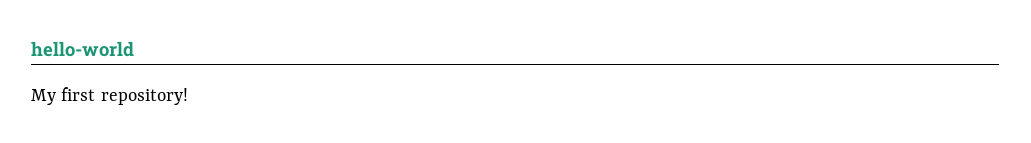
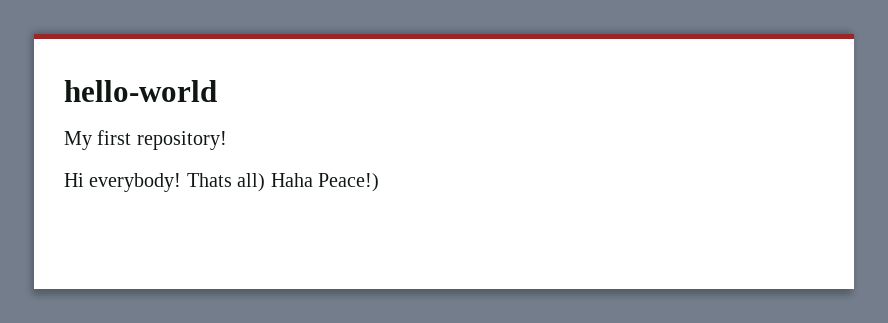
+ Hi everybody! Thats all) Haha Peace!)

